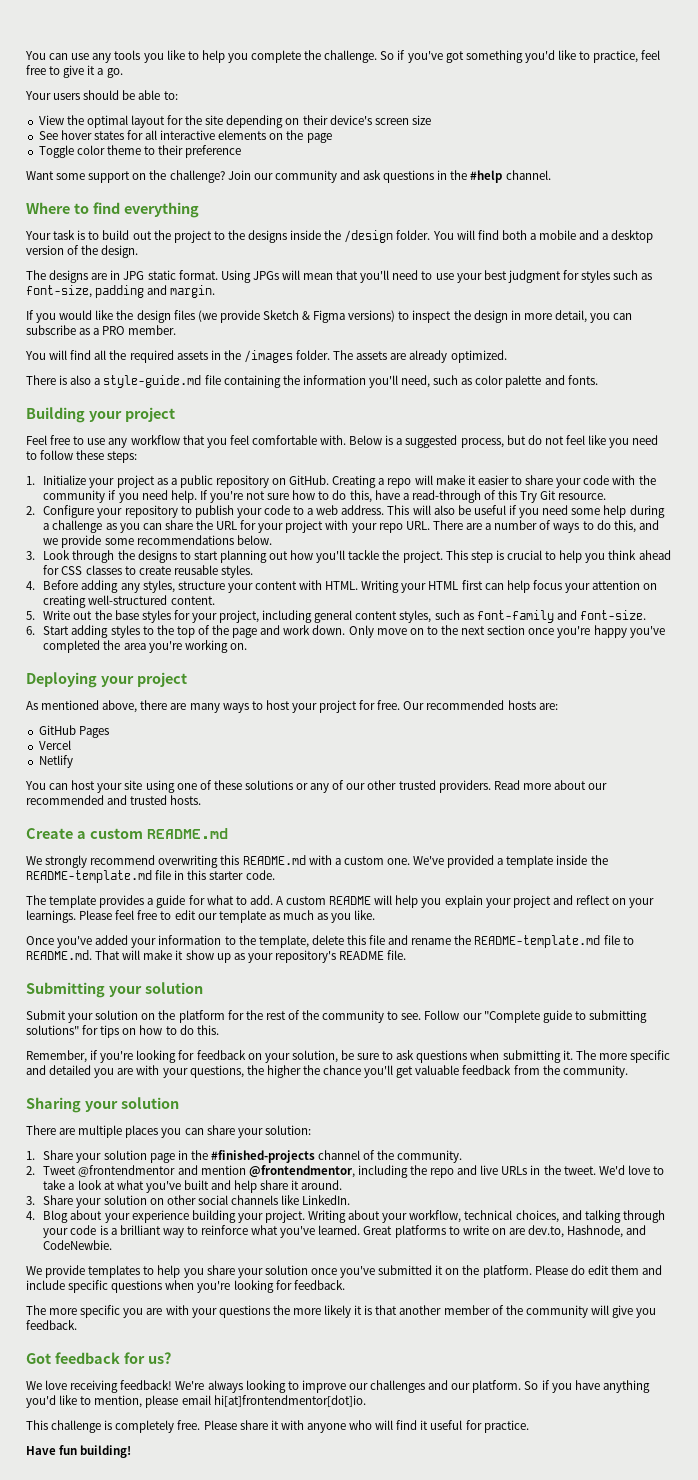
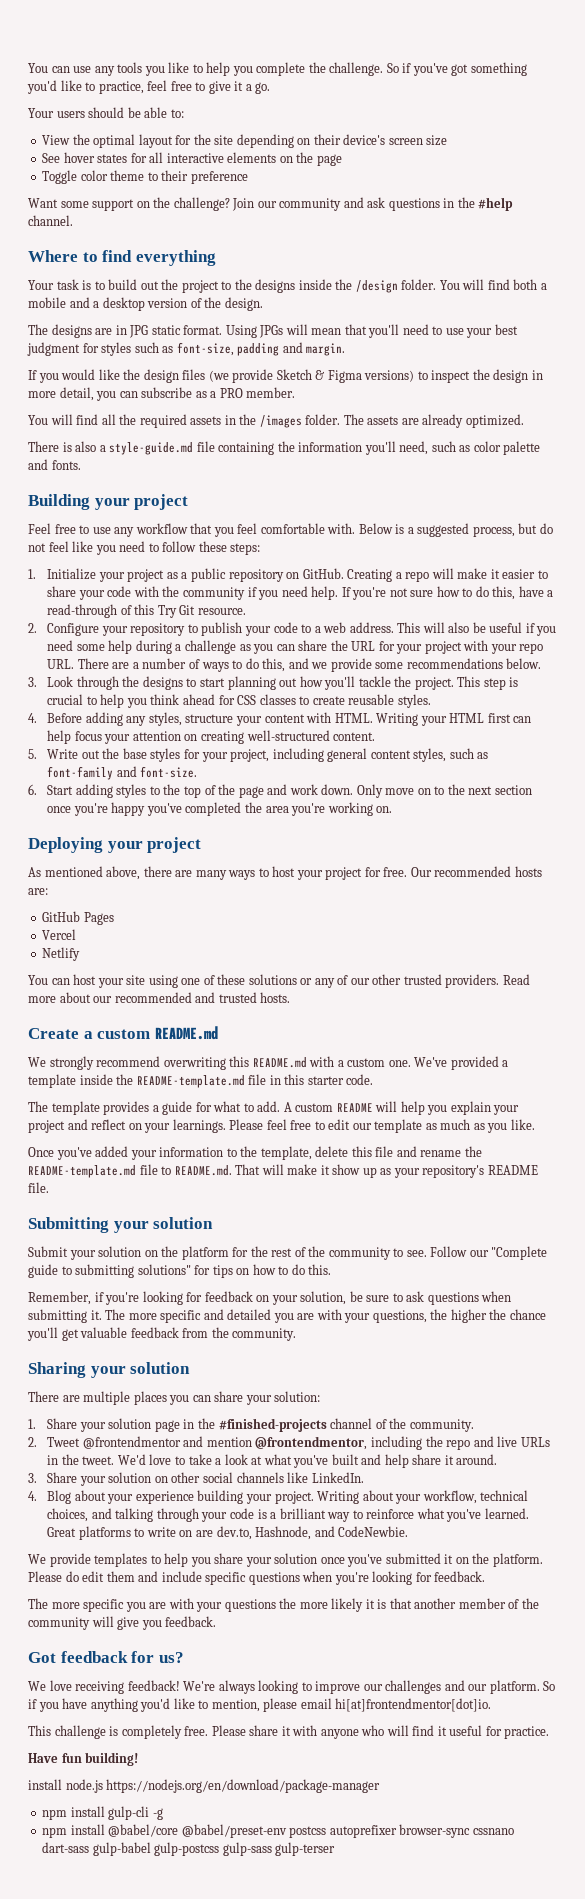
+ install node.js https://nodejs.org/en/download/package-manager
+ npm install gulp-cli -g
+ npm install @babel/core @babel/preset-env postcss autoprefixer browser-sync cssnano dart-sass gulp-babel gulp-postcss gulp-sass gulp-terser

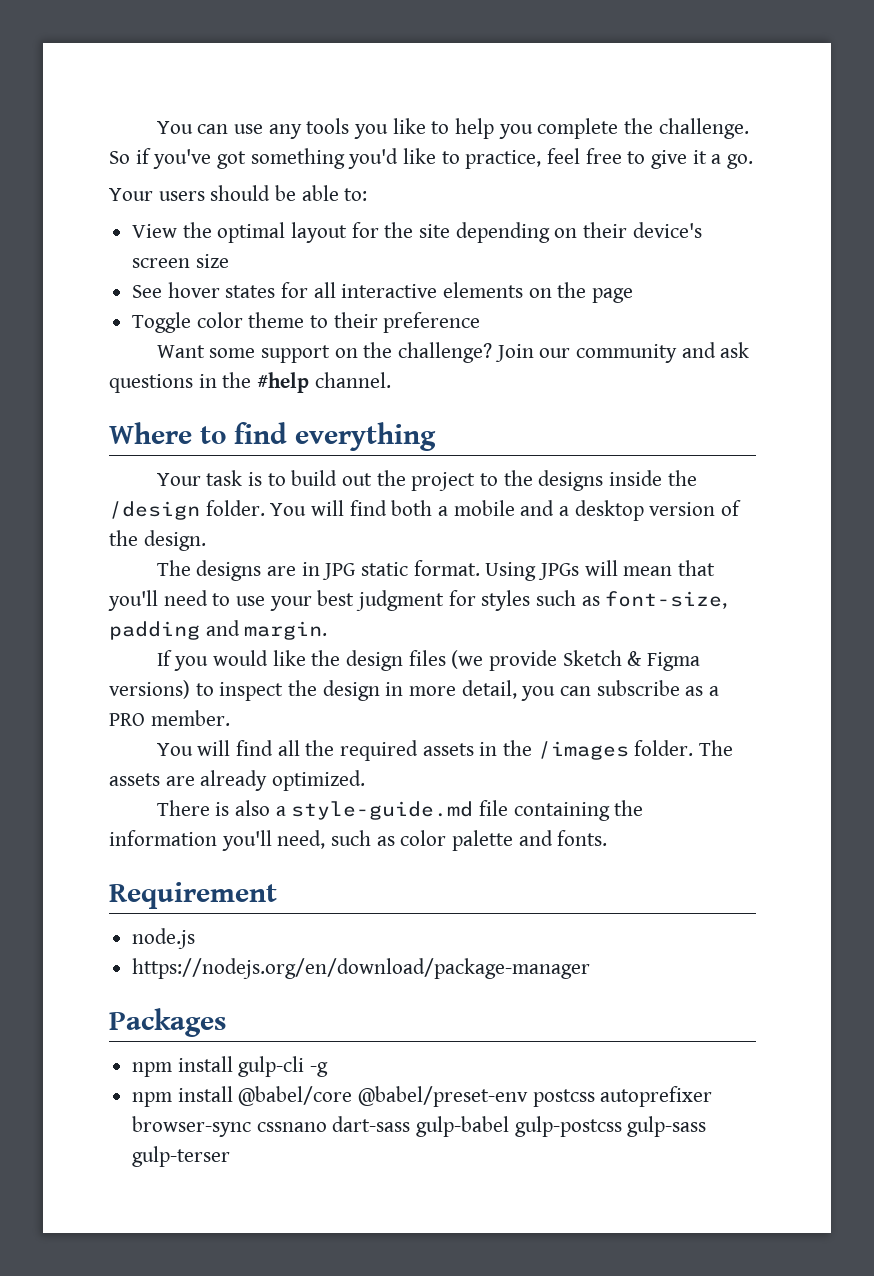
- Building your project
- Feel free to use any workflow that you feel comfortable with. Below is a suggested process, but do not feel like you need to follow these steps:
- 1. Initialize your project as a public repository on GitHub. Creating a repo will make it easier to share your code with the community if you need help. If you're not sure how to do this, have a read-through of this Try Git resource.
- 2. Configure your repository to publish your code to a web address. This will also be useful if you need some help during a challenge as you can share the URL for your project with your repo URL. There are a number of ways to do this, and we provide some recommendations below.
- 3. Look through the designs to start planning out how you'll tackle the project. This step is crucial to help you think ahead for CSS classes to create reusable styles.
- 4. Before adding any styles, structure your content with HTML. Writing your HTML first can help focus your attention on creating well-structured content.
- 5. Write out the base styles for your project, including general content styles, such as font-family and font-size.
- 6. Start adding styles to the top of the page and work down. Only move on to the next section once you're happy you've completed the area you're working on.
- Deploying your project
- As mentioned above, there are many ways to host your project for free. Our recommended hosts are:
- GitHub Pages
- Vercel
- Netlify
- You can host your site using one of these solutions or any of our other trusted providers. Read more about our recommended and trusted hosts.
- Create a custom README.md
- We strongly recommend overwriting this README.md with a custom one. We've provided a template inside the README-template.md file in this starter code.
- The template provides a guide for what to add. A custom README will help you explain your project and reflect on your learnings. Please feel free to edit our template as much as you like.
- Once you've added your information to the template, delete this file and rename the README-template.md file to README.md. That will make it show up as your repository's README file.
- Submitting your solution
- Submit your solution on the platform for the rest of the community to see. Follow our "Complete guide to submitting solutions" for tips on how to do this.
- Remember, if you're looking for feedback on your solution, be sure to ask questions when submitting it. The more specific and detailed you are with your questions, the higher the chance you'll get valuable feedback from the community.
- Sharing your solution
- There are multiple places you can share your solution:
- 1. Share your solution page in the #finished-projects channel of the community.
- 2. Tweet @frontendmentor and mention @frontendmentor, including the repo and live URLs in the tweet. We'd love to take a look at what you've built and help share it around.
- 3. Share your solution on other social channels like LinkedIn.
- 4. Blog about your experience building your project. Writing about your workflow, technical choices, and talking through your code is a brilliant way to reinforce what you've learned. Great platforms to write on are dev.to, Hashnode, and CodeNewbie.
- We provide templates to help you share your solution once you've submitted it on the platform. Please do edit them and include specific questions when you're looking for feedback.
- The more specific you are with your questions the more likely it is that another member of the community will give you feedback.
- Got feedback for us?
- We love receiving feedback! We're always looking to improve our challenges and our platform. So if you have anything you'd like to mention, please email hi[at]frontendmentor[dot]io.
- This challenge is completely free. Please share it with anyone who will find it useful for practice.
- Have fun building!
- install node.js https://nodejs.org/en/download/package-manager
+ Requirement
+ node.js
+ https://nodejs.org/en/download/package-manager
+ Packages

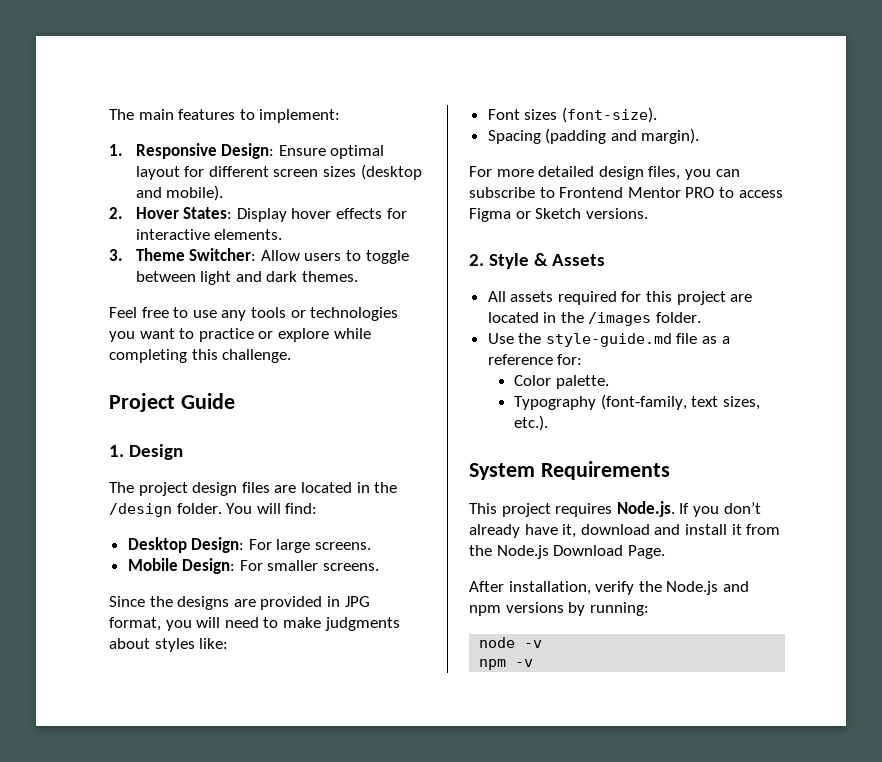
- You can use any tools you like to help you complete the challenge. So if you've got something you'd like to practice, feel free to give it a go.
- Your users should be able to:
- View the optimal layout for the site depending on their device's screen size
- See hover states for all interactive elements on the page
- Toggle color theme to their preference
- Want some support on the challenge? Join our community and ask questions in the #help channel.
- Where to find everything
- Your task is to build out the project to the designs inside the /design folder. You will find both a mobile and a desktop version of the design.
- The designs are in JPG static format. Using JPGs will mean that you'll need to use your best judgment for styles such as font-size, padding and margin.
- If you would like the design files (we provide Sketch & Figma versions) to inspect the design in more detail, you can subscribe as a PRO member.
- You will find all the required assets in the /images folder. The assets are already optimized.
- There is also a style-guide.md file containing the information you'll need, such as color palette and fonts.
- Requirement
- node.js
- https://nodejs.org/en/download/package-manager
- Packages
- npm install gulp-cli -g
- npm install @babel/core @babel/preset-env postcss autoprefixer browser-sync cssnano dart-sass gulp-babel gulp-postcss gulp-sass gulp-terser
+ The main features to implement:
+ 1. Responsive Design: Ensure optimal layout for different screen sizes (desktop and mobile).
+ 2. Hover States: Display hover effects for interactive elements.
+ 3. Theme Switcher: Allow users to toggle between light and dark themes.
+ Feel free to use any tools or technologies you want to practice or explore while completing this challenge.
+ Project Guide
+ 1. Design
+ The project design files are located in the /design folder. You will find:
+ Desktop Design: For large screens.
+ Mobile Design: For smaller screens.
+ Since the designs are provided in JPG format, you will need to make judgments about styles like:
+ Font sizes (font-size).
+ Spacing (padding and margin).
+ For more detailed design files, you can subscribe to Frontend Mentor PRO to access Figma or Sketch versions.
+ 2. Style & Assets
+ All assets required for this project are located in the /images folder.
+ Use the style-guide.md file as a reference for:
+ Color palette.
+ Typography (font-family, text sizes, etc.).
+ System Requirements
+ This project requires Node.js. If you don’t already have it, download and install it from the Node.js Download Page.
+ After installation, verify the Node.js and npm versions by running:
+ node -v
+ npm -v

